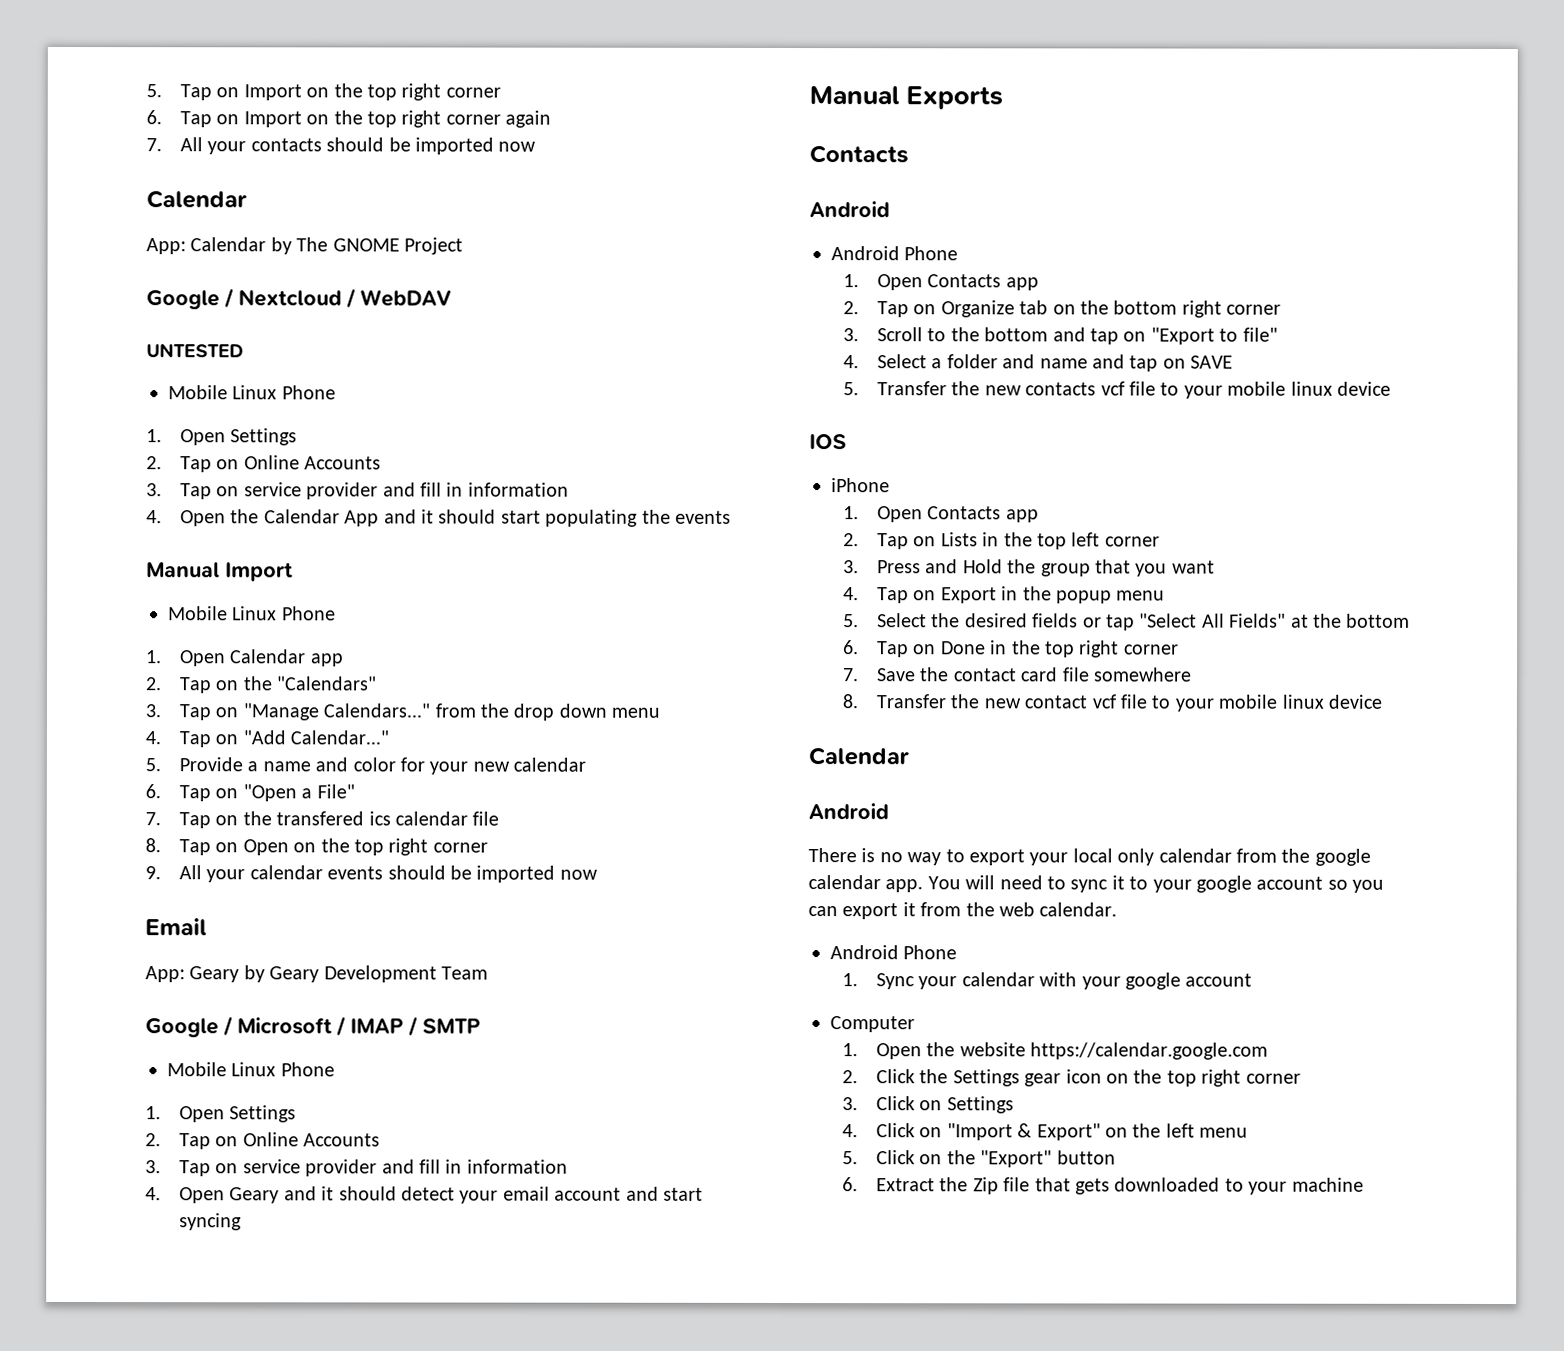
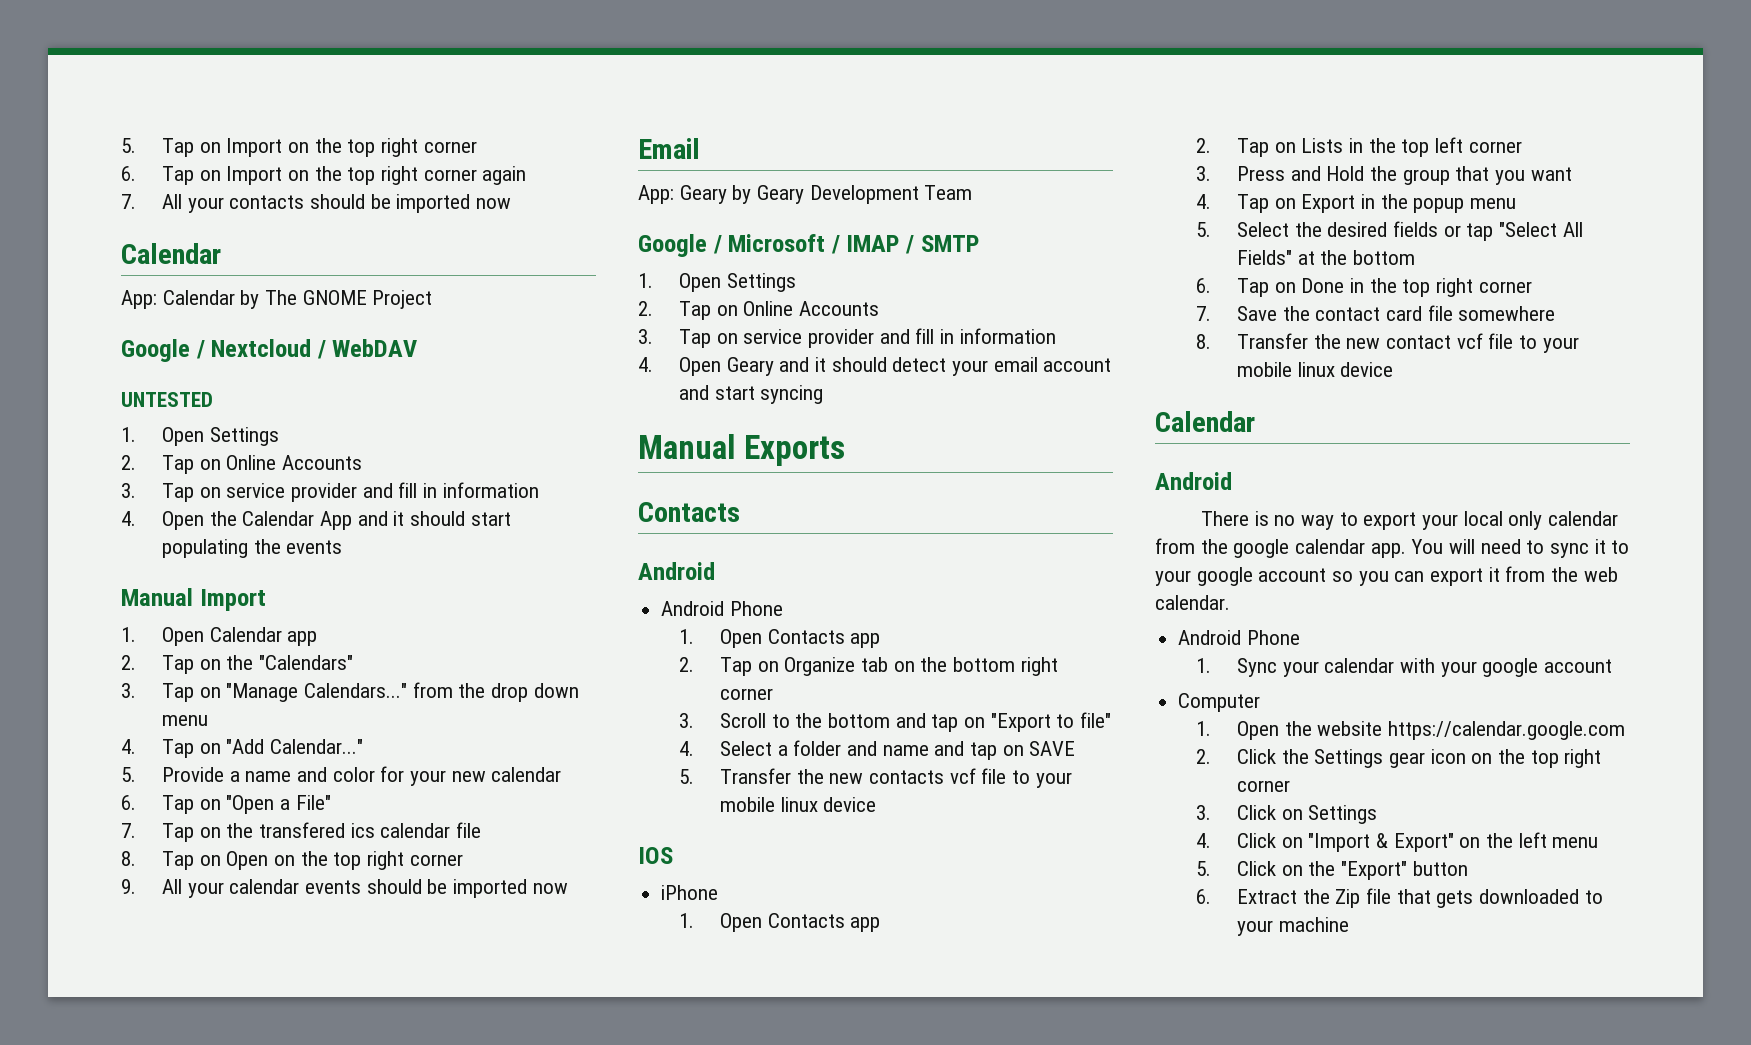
  UNTESTED
- Mobile Linux Phone
  Manual Import
- Mobile Linux Phone
  Google / Microsoft / IMAP / SMTP
- Mobile Linux Phone

